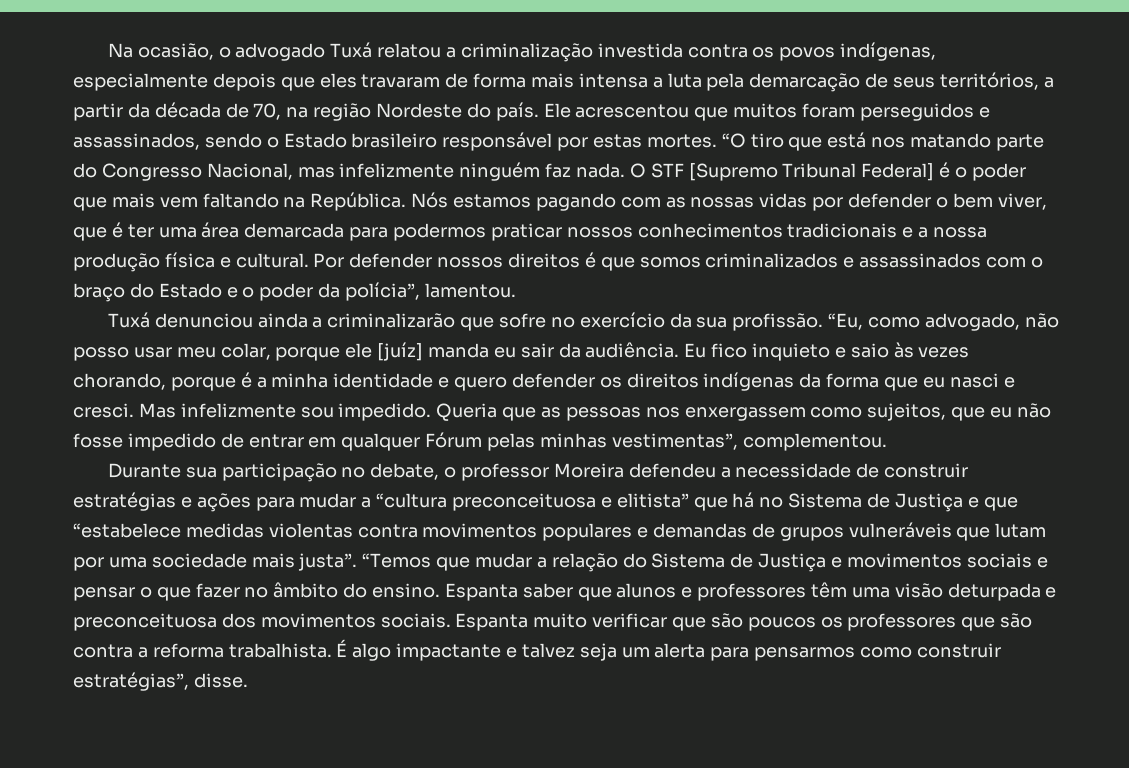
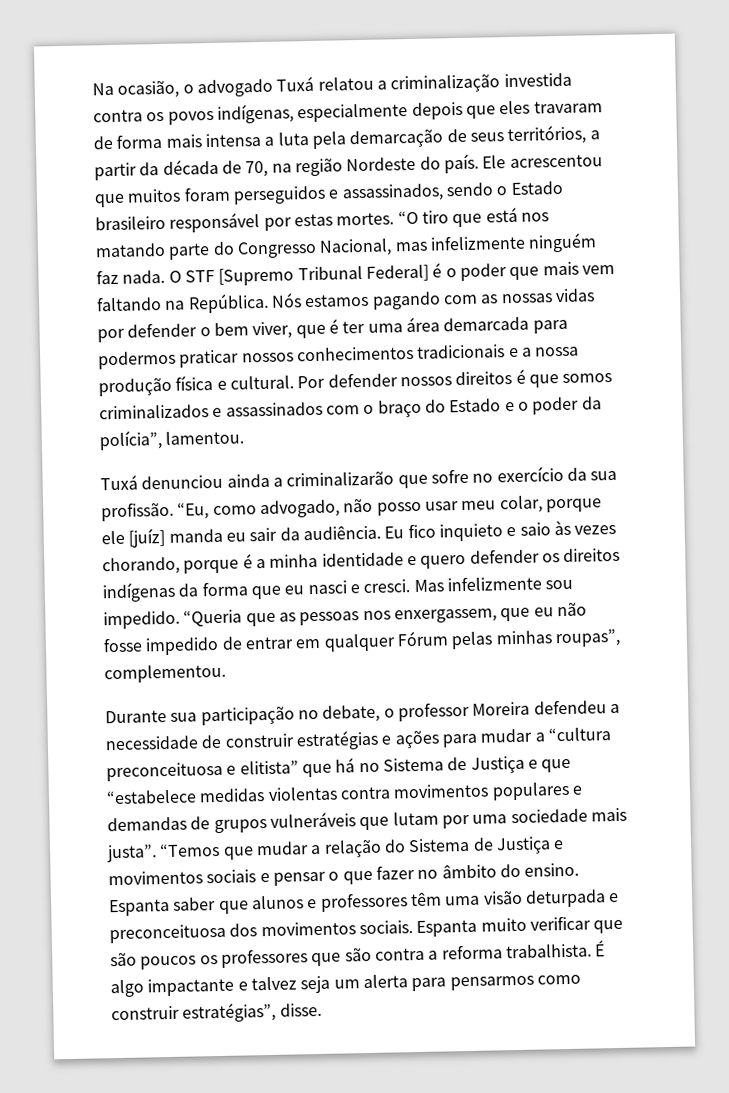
- Queria que as pessoas nos enxergassem como sujeitos, que eu não fosse impedido de entrar em qualquer Fórum pelas minhas vestimentas”, complementou.
+ “Queria que as pessoas nos enxergassem, que eu não fosse impedido de entrar em qualquer Fórum pelas minhas roupas”, complementou.

